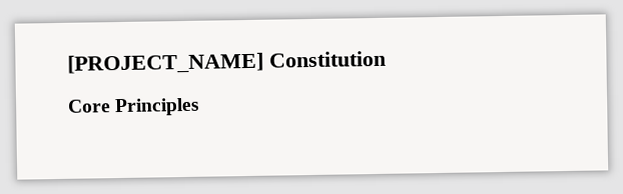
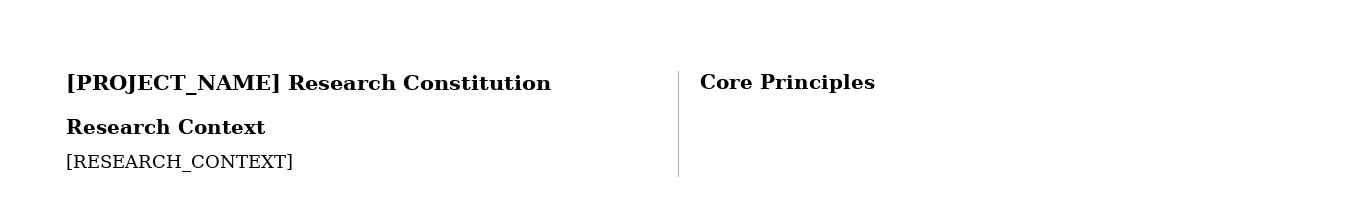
- [PROJECT_NAME] Constitution
+ [PROJECT_NAME] Research Constitution
+ Research Context
+ [RESEARCH_CONTEXT]

